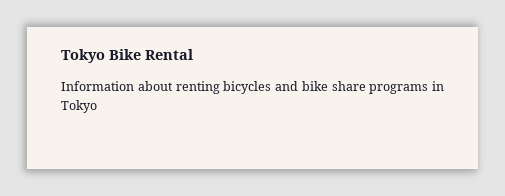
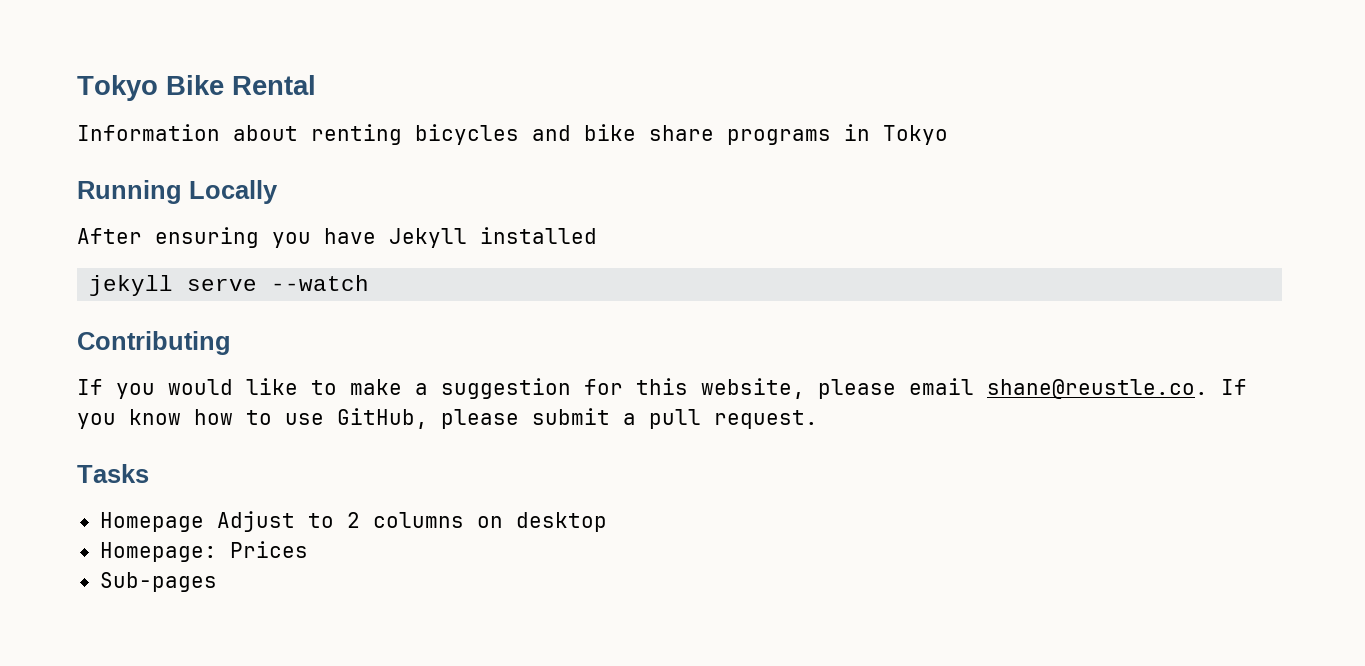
+ Running Locally
+ After ensuring you have Jekyll installed
+ jekyll serve --watch
+ Contributing
+ If you would like to make a suggestion for this website, please email shane@reustle.co. If you know how to use GitHub, please submit a pull request.
+ Tasks
+ Homepage Adjust to 2 columns on desktop
+ Homepage: Prices
+ Sub-pages

